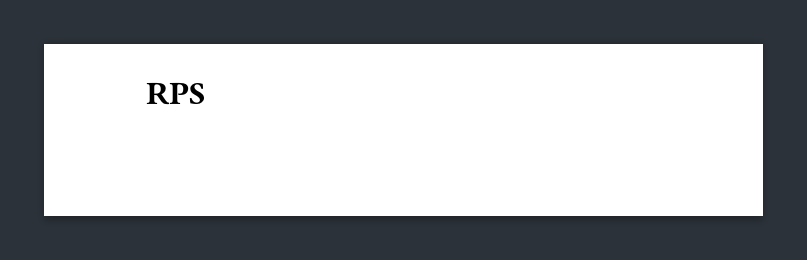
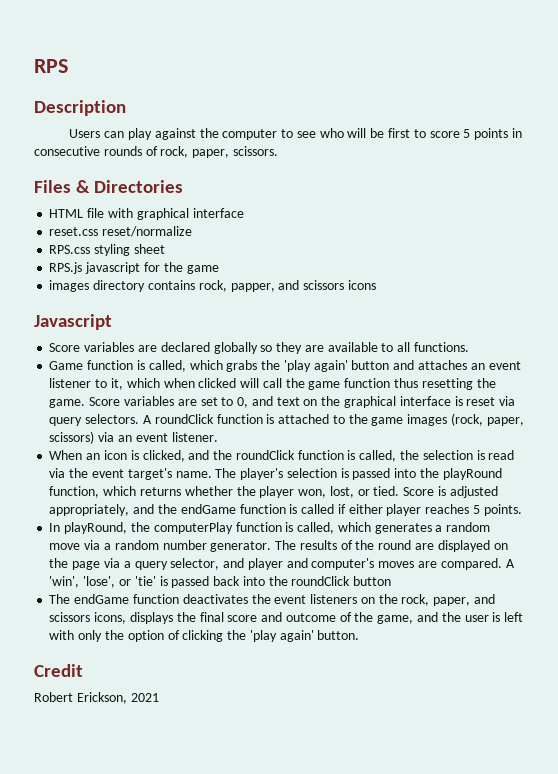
+ Description
+ Users can play against the computer to see who will be first to score 5 points in consecutive rounds of rock, paper, scissors.
+ Files & Directories
+ HTML file with graphical interface
+ reset.css reset/normalize
+ RPS.css styling sheet
+ RPS.js javascript for the game
+ images directory contains rock, papper, and scissors icons
+ Javascript
+ Score variables are declared globally so they are available to all functions.
+ Game function is called, which grabs the 'play again' button and attaches an event listener to it, which when clicked will call the game function thus resetting the game. Score variables are set to 0, and text on the graphical interface is reset via query selectors. A roundClick function is attached to the game images (rock, paper, scissors) via an event listener.
+ When an icon is clicked, and the roundClick function is called, the selection is read via the event target's name. The player's selection is passed into the playRound function, which returns whether the player won, lost, or tied. Score is adjusted appropriately, and the endGame function is called if either player reaches 5 points.
+ In playRound, the computerPlay function is called, which generates a random move via a random number generator. The results of the round are displayed on the page via a query selector, and player and computer's moves are compared. A 'win', 'lose', or 'tie' is passed back into the roundClick button
+ The endGame function deactivates the event listeners on the rock, paper, and scissors icons, displays the final score and outcome of the game, and the user is left with only the option of clicking the 'play again' button.
+ Credit
+ Robert Erickson, 2021

